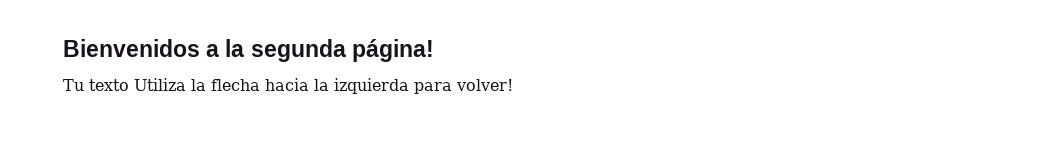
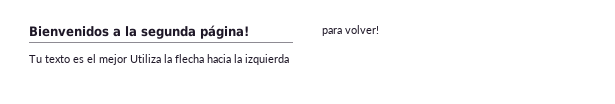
- Tu texto Utiliza la flecha hacia la izquierda para volver!
+ Tu texto es el mejor Utiliza la flecha hacia la izquierda para volver!

